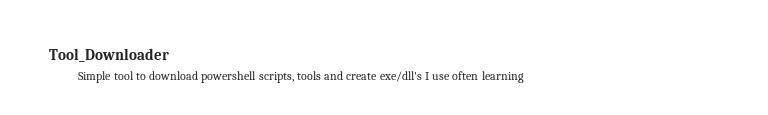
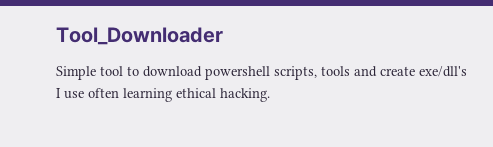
- Simple tool to download powershell scripts, tools and create exe/dll's I use often learning
+ Simple tool to download powershell scripts, tools and create exe/dll's I use often learning ethical hacking.

